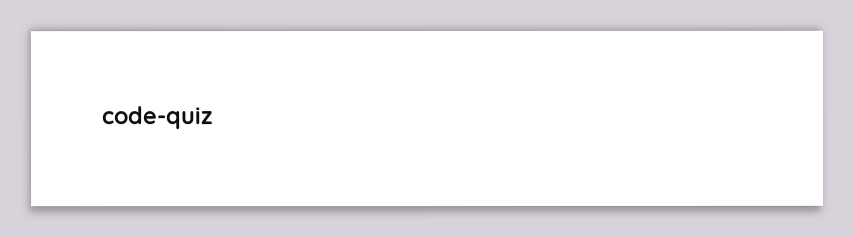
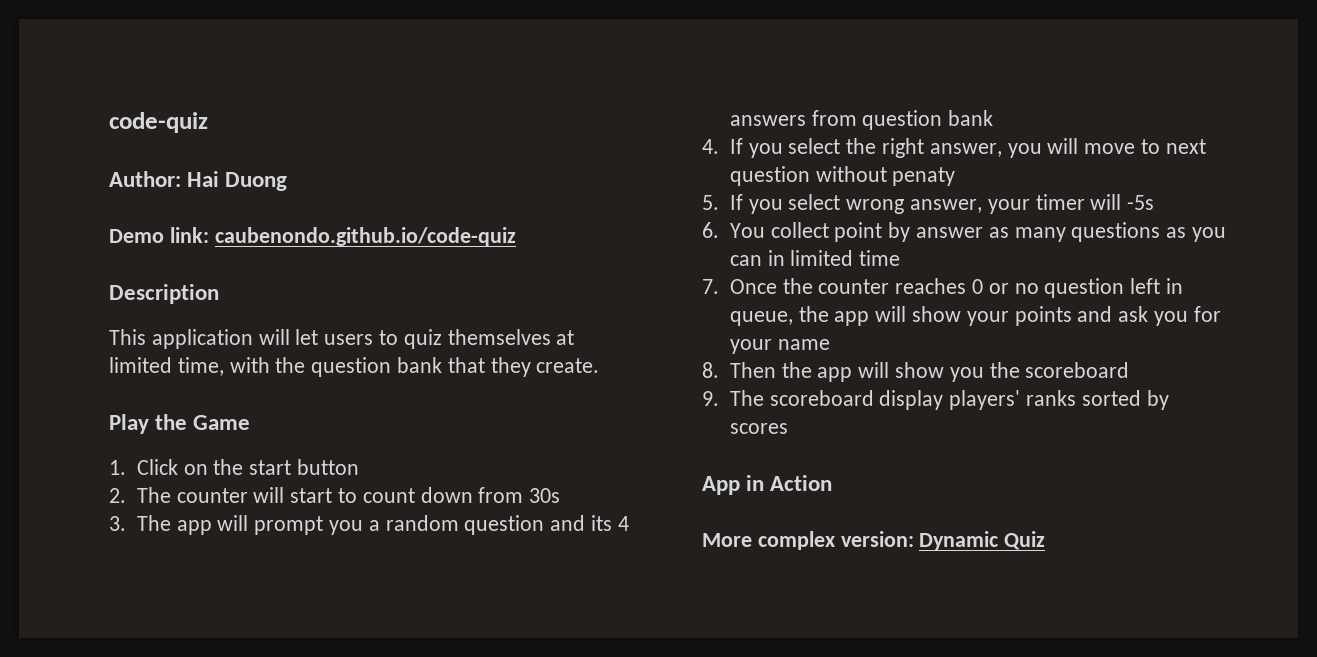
+ Author: Hai Duong
+ Demo link: caubenondo.github.io/code-quiz
+ Description
+ This application will let users to quiz themselves at limited time, with the question bank that they create.
+ Play the Game
+ 1. Click on the start button
+ 2. The counter will start to count down from 30s
+ 3. The app will prompt you a random question and its 4 answers from question bank
+ 4. If you select the right answer, you will move to next question without penaty
+ 5. If you select wrong answer, your timer will -5s
+ 6. You collect point by answer as many questions as you can in limited time
+ 7. Once the counter reaches 0 or no question left in queue, the app will show your points and ask you for your name
+ 8. Then the app will show you the scoreboard
+ 9. The scoreboard display players' ranks sorted by scores
+ App in Action
+ More complex version: Dynamic Quiz

